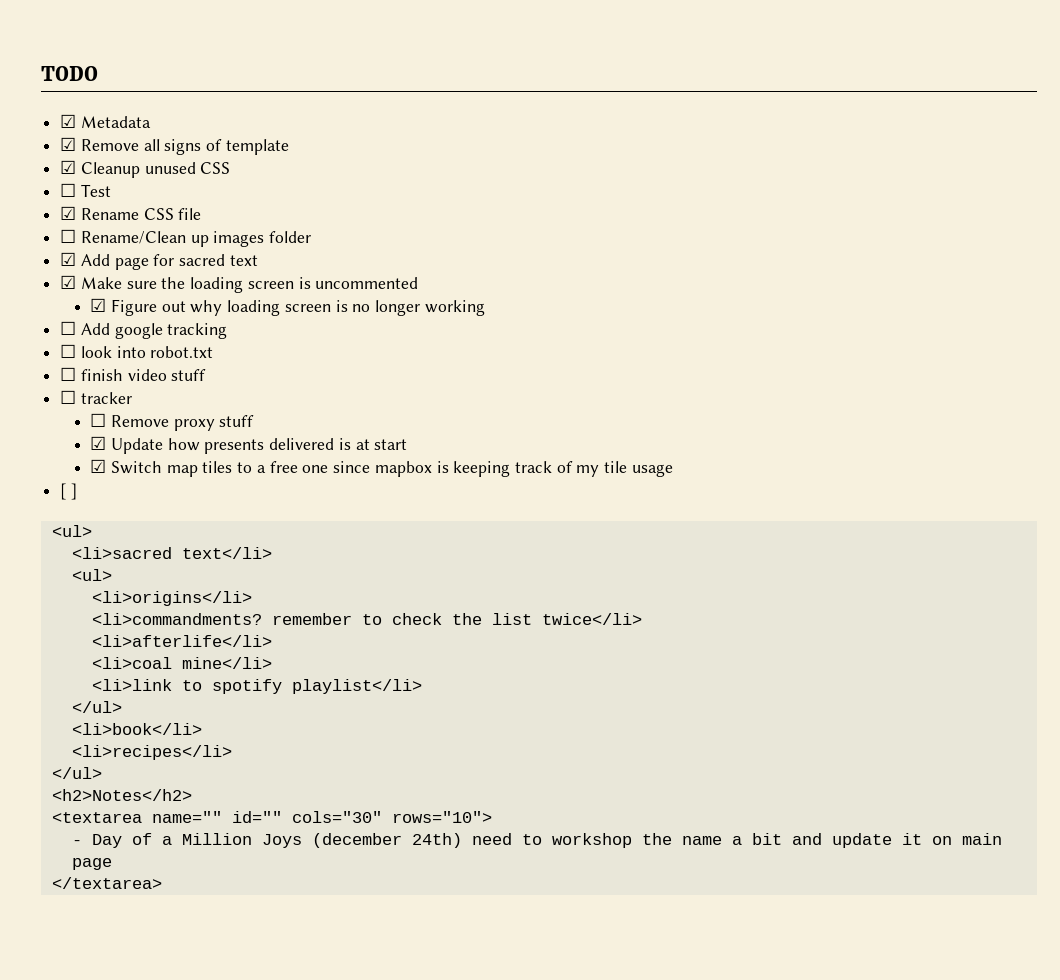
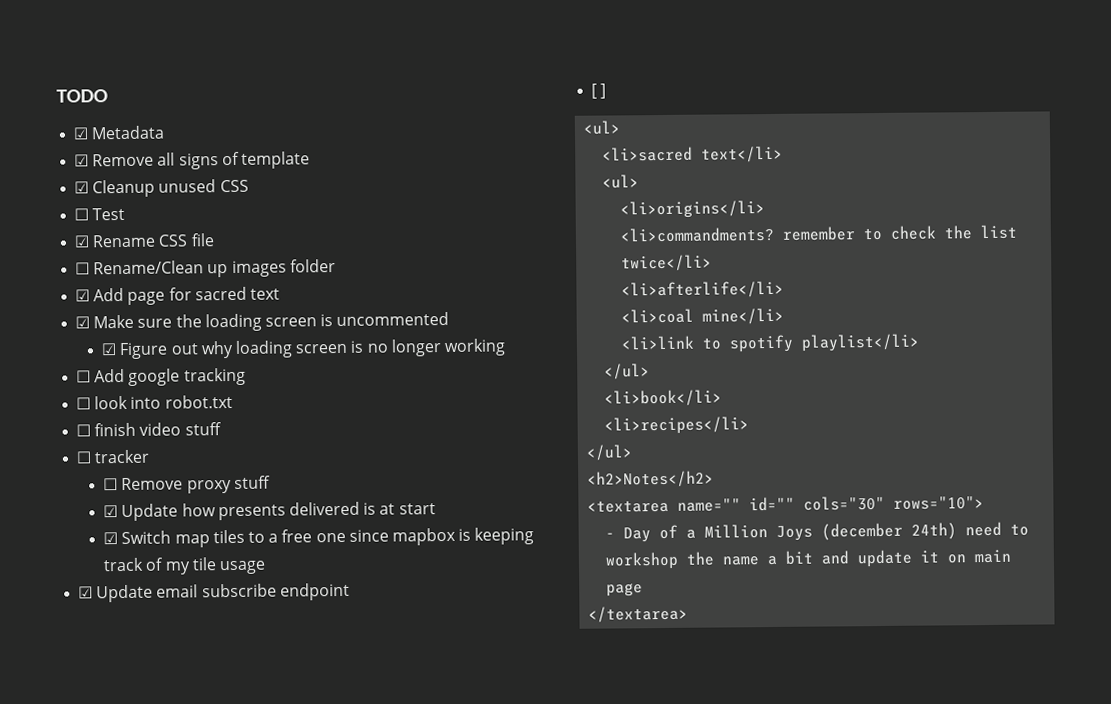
+ ☑ Update email subscribe endpoint

